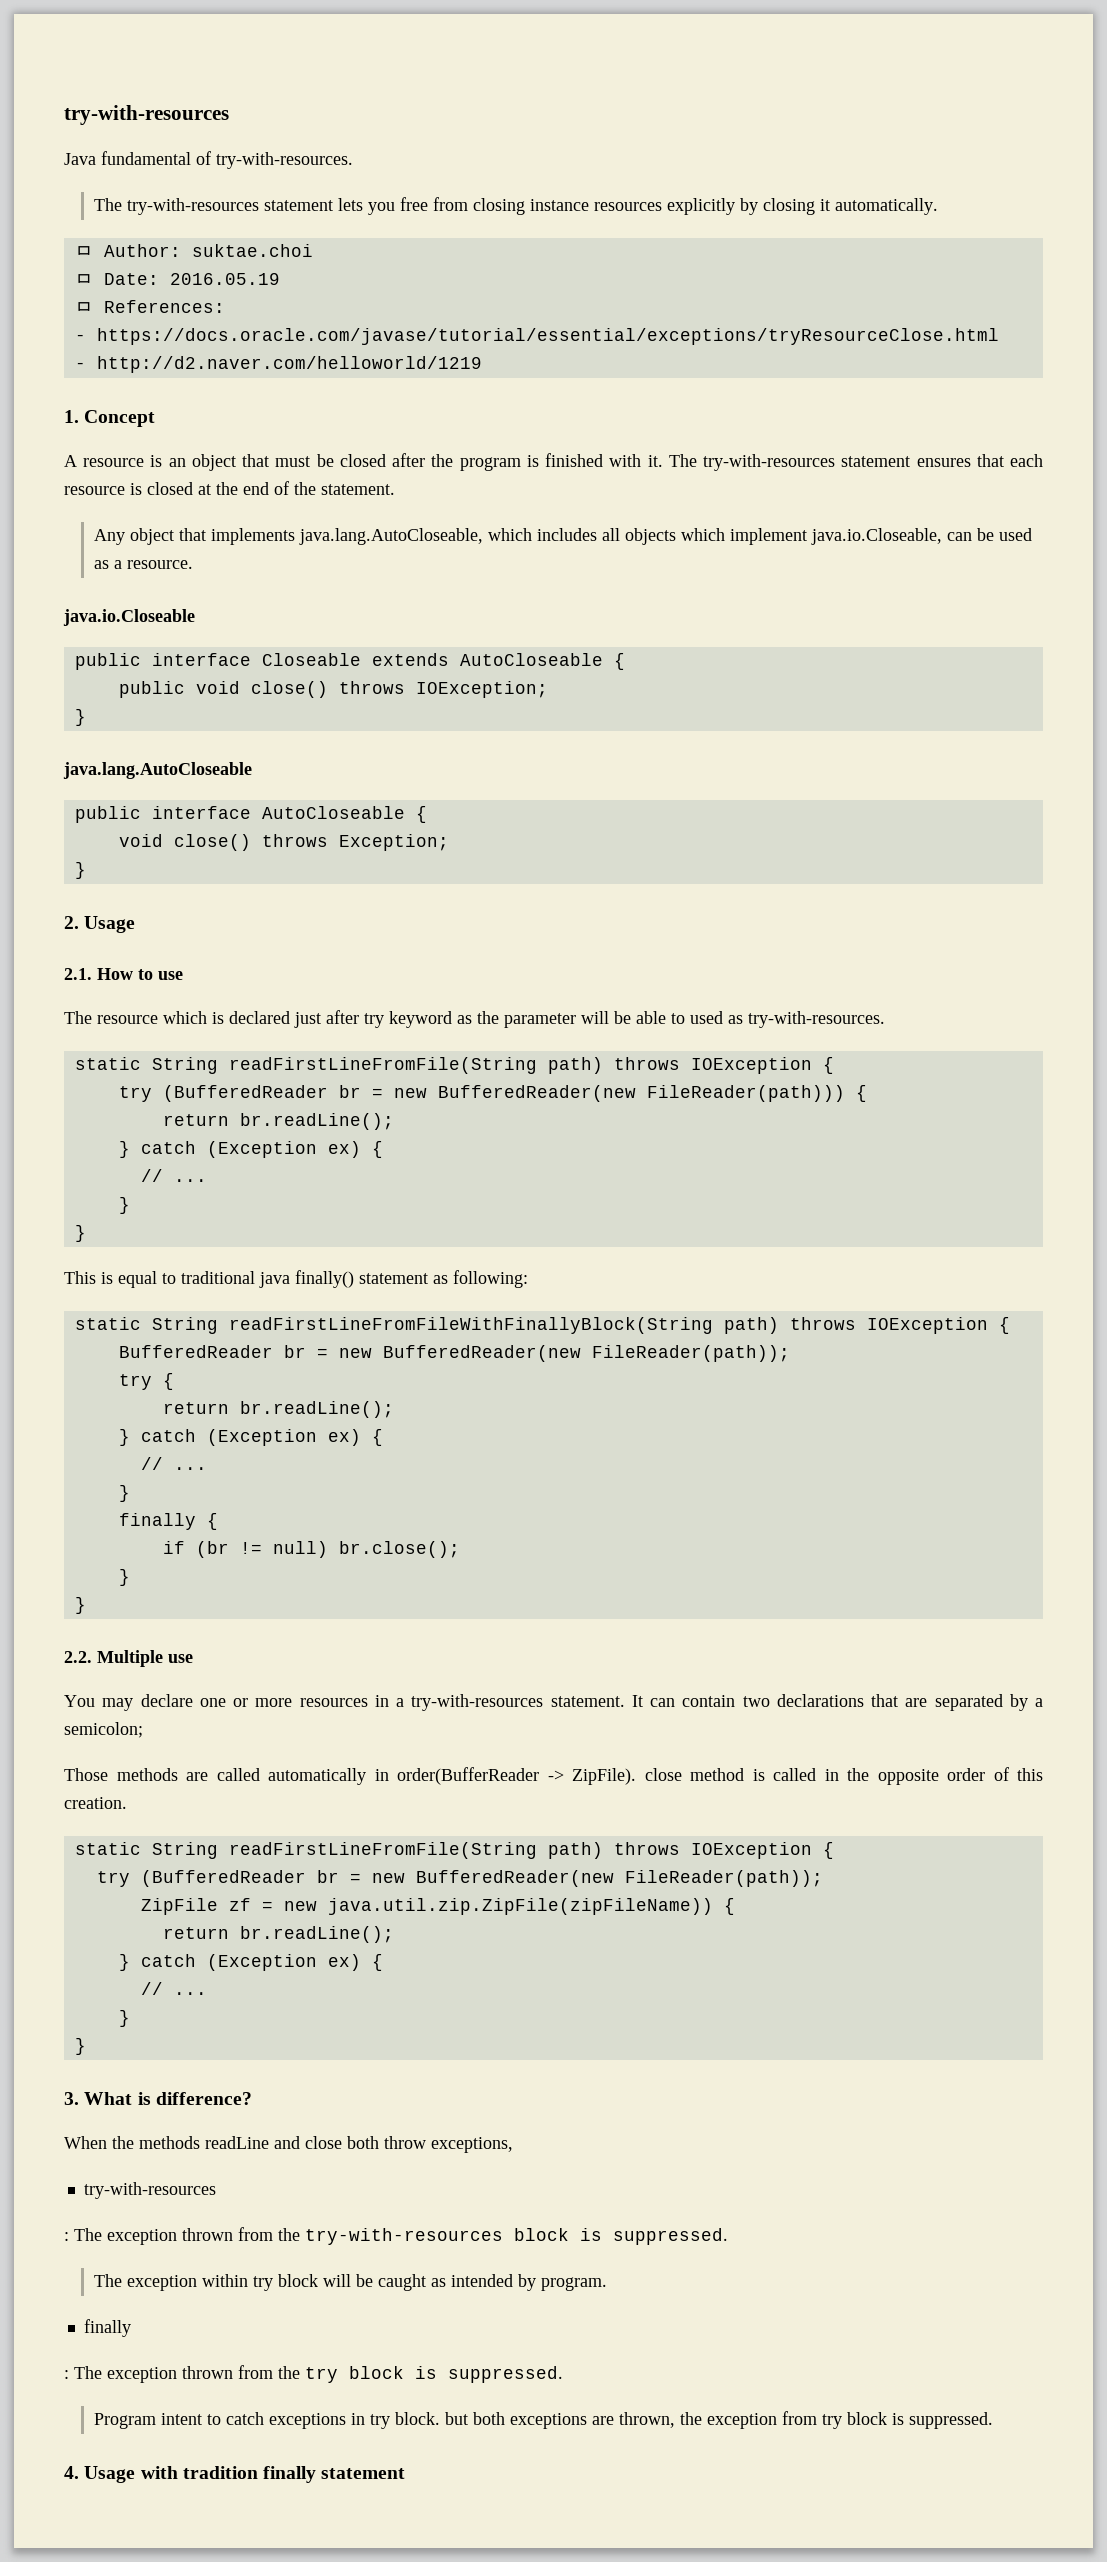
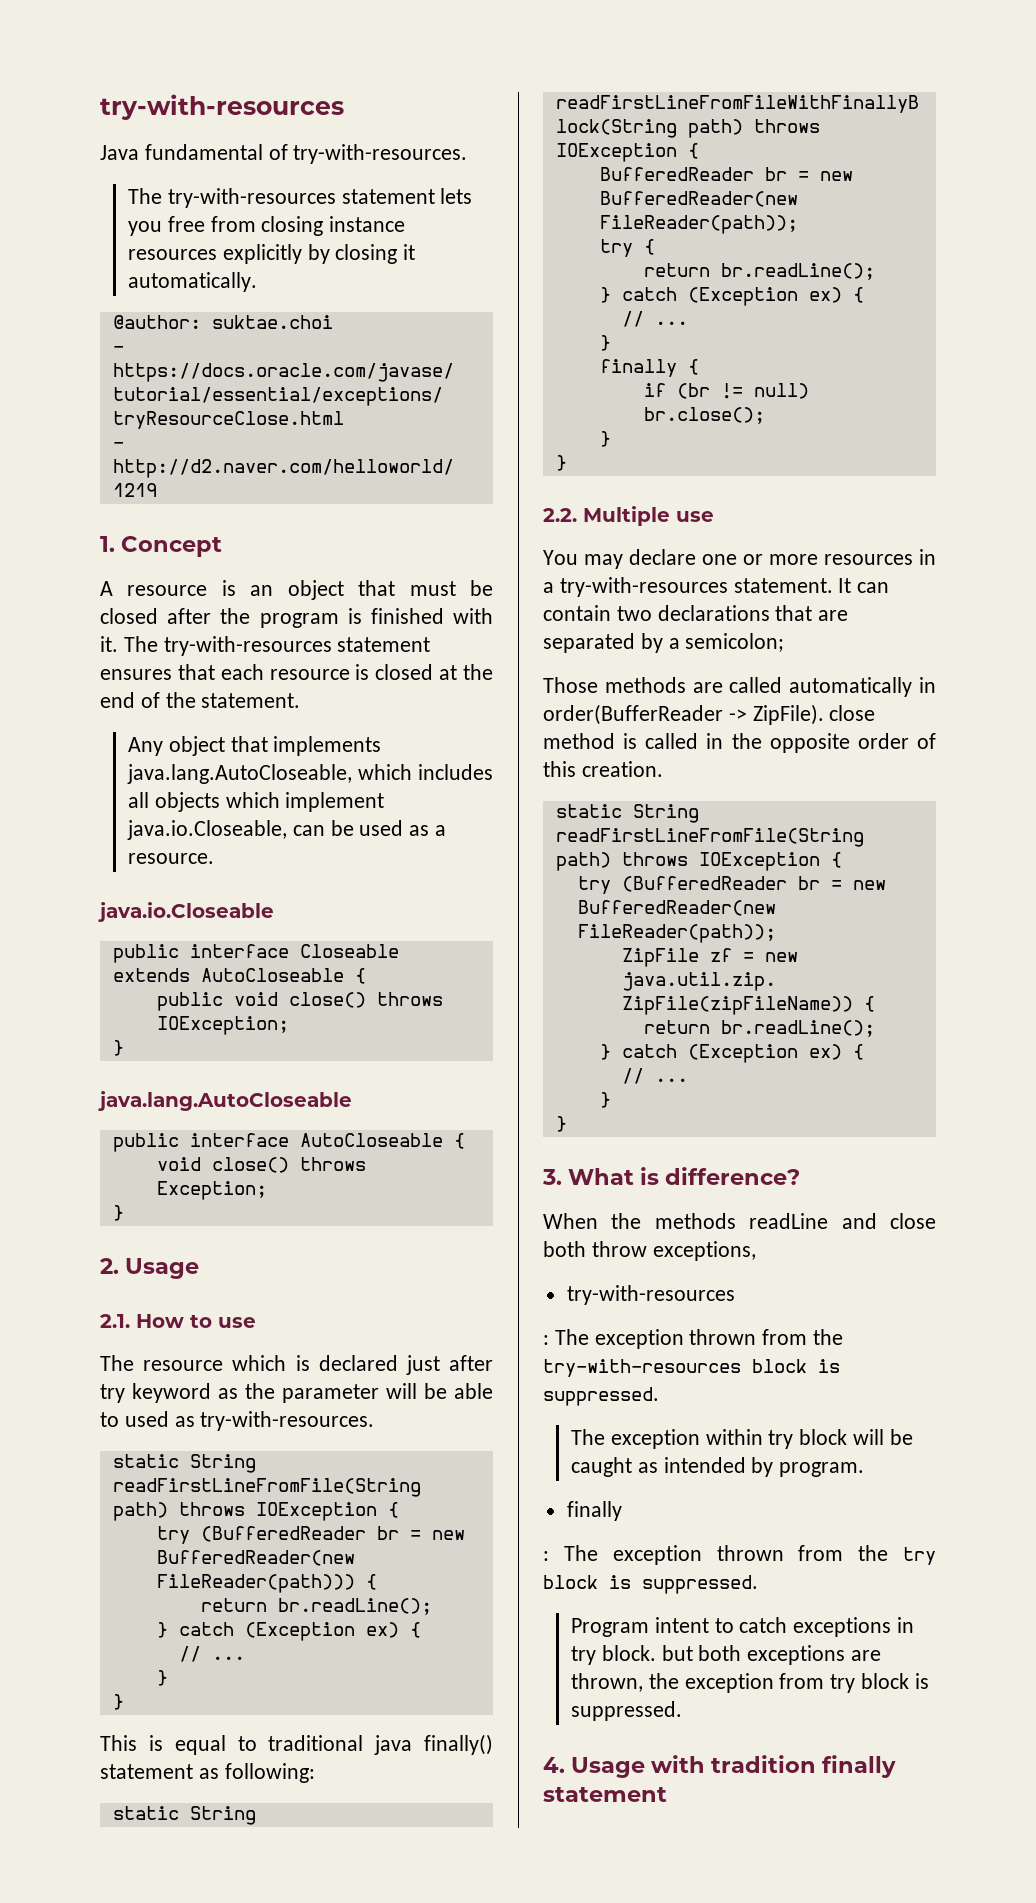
- ㅁ Author: suktae.choi
+ @author: suktae.choi
- ㅁ Date: 2016.05.19
- ㅁ References:

